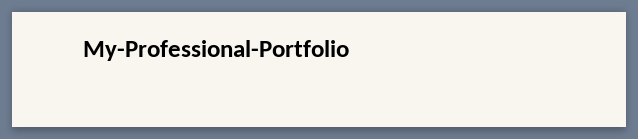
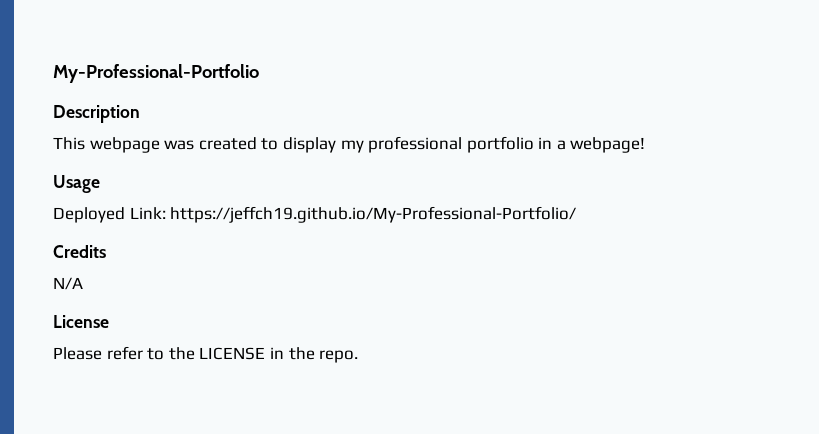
+ Description
+ This webpage was created to display my professional portfolio in a webpage!
+ Usage
+ Deployed Link: https://jeffch19.github.io/My-Professional-Portfolio/
+ Credits
+ N/A
+ License
+ Please refer to the LICENSE in the repo.

